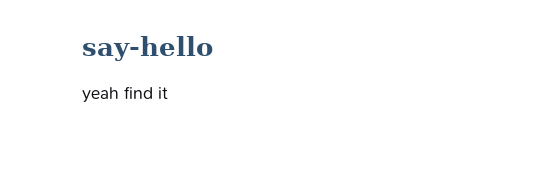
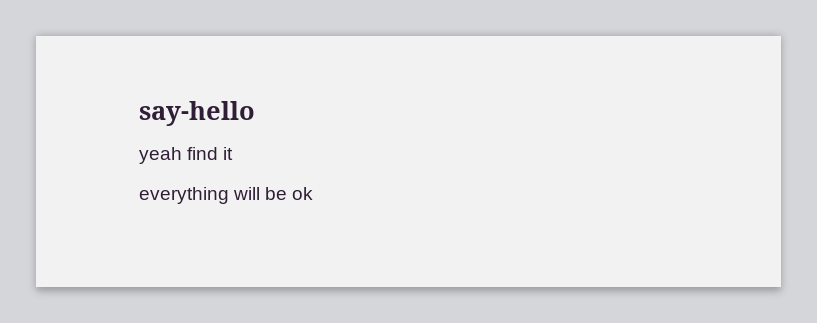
+ everything will be ok

